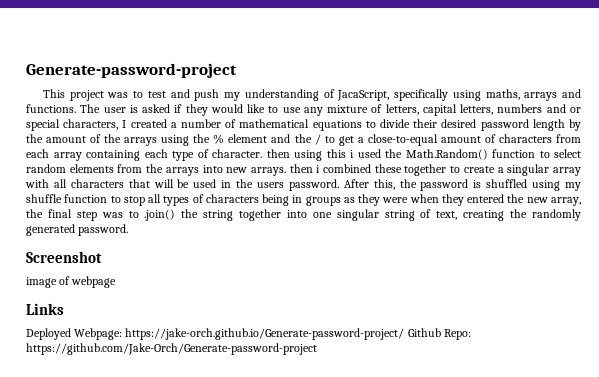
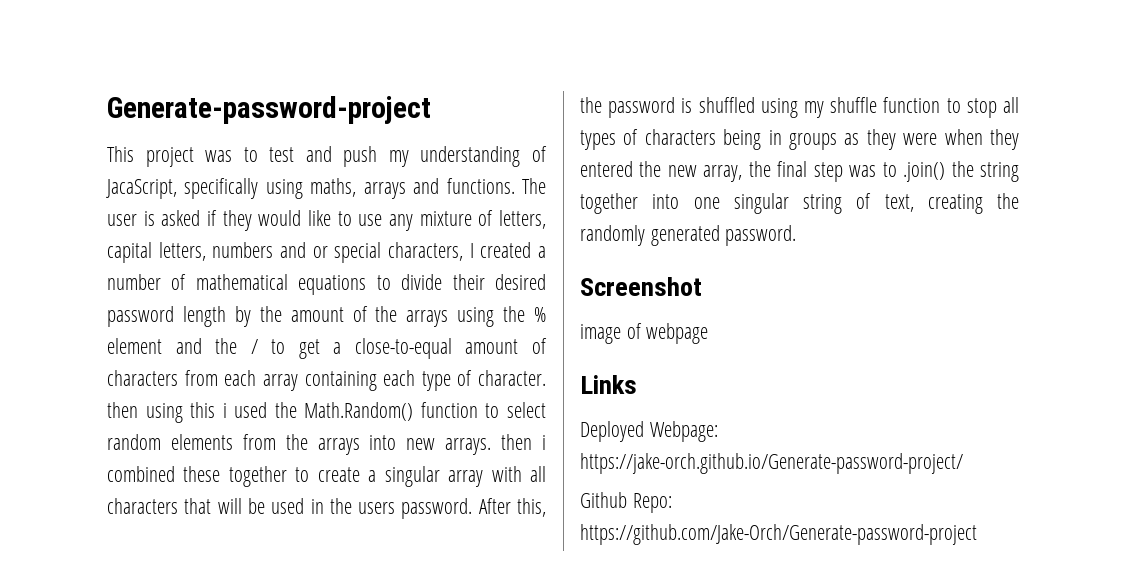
- Deployed Webpage: https://jake-orch.github.io/Generate-password-project/ Github Repo: https://github.com/Jake-Orch/Generate-password-project
+ Deployed Webpage: https://jake-orch.github.io/Generate-password-project/
+ Github Repo: https://github.com/Jake-Orch/Generate-password-project

